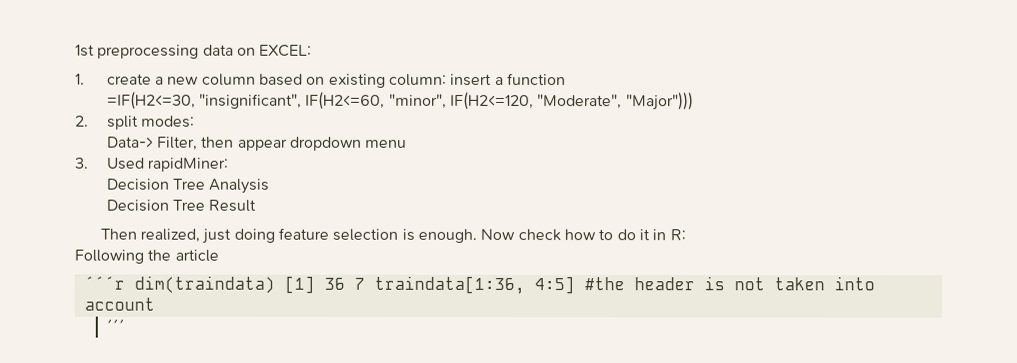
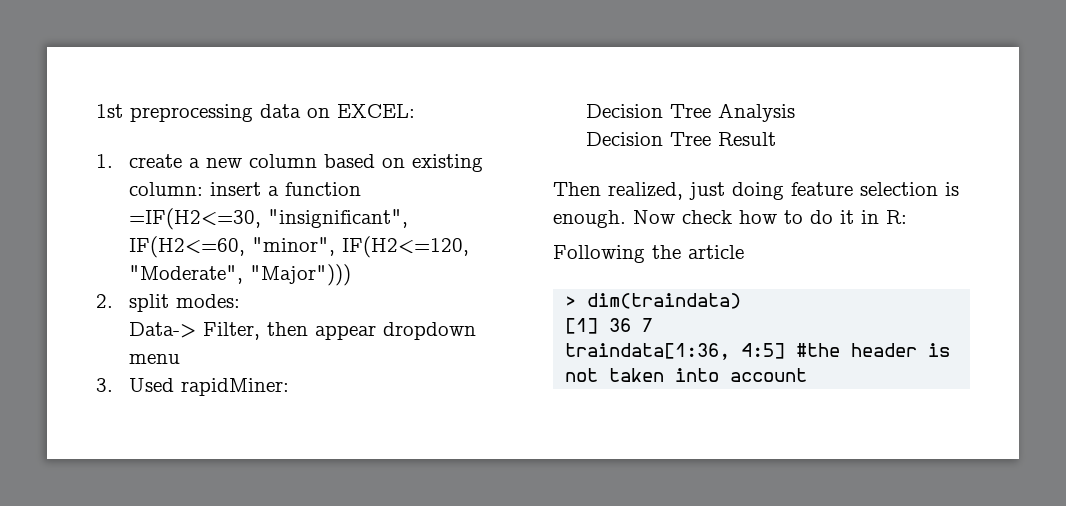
- ´´´r dim(traindata) [1] 36 7 traindata[1:36, 4:5] #the header is not taken into account
+ > dim(traindata)
+ [1] 36 7
+ traindata[1:36, 4:5] #the header is not taken into account
- ´´´

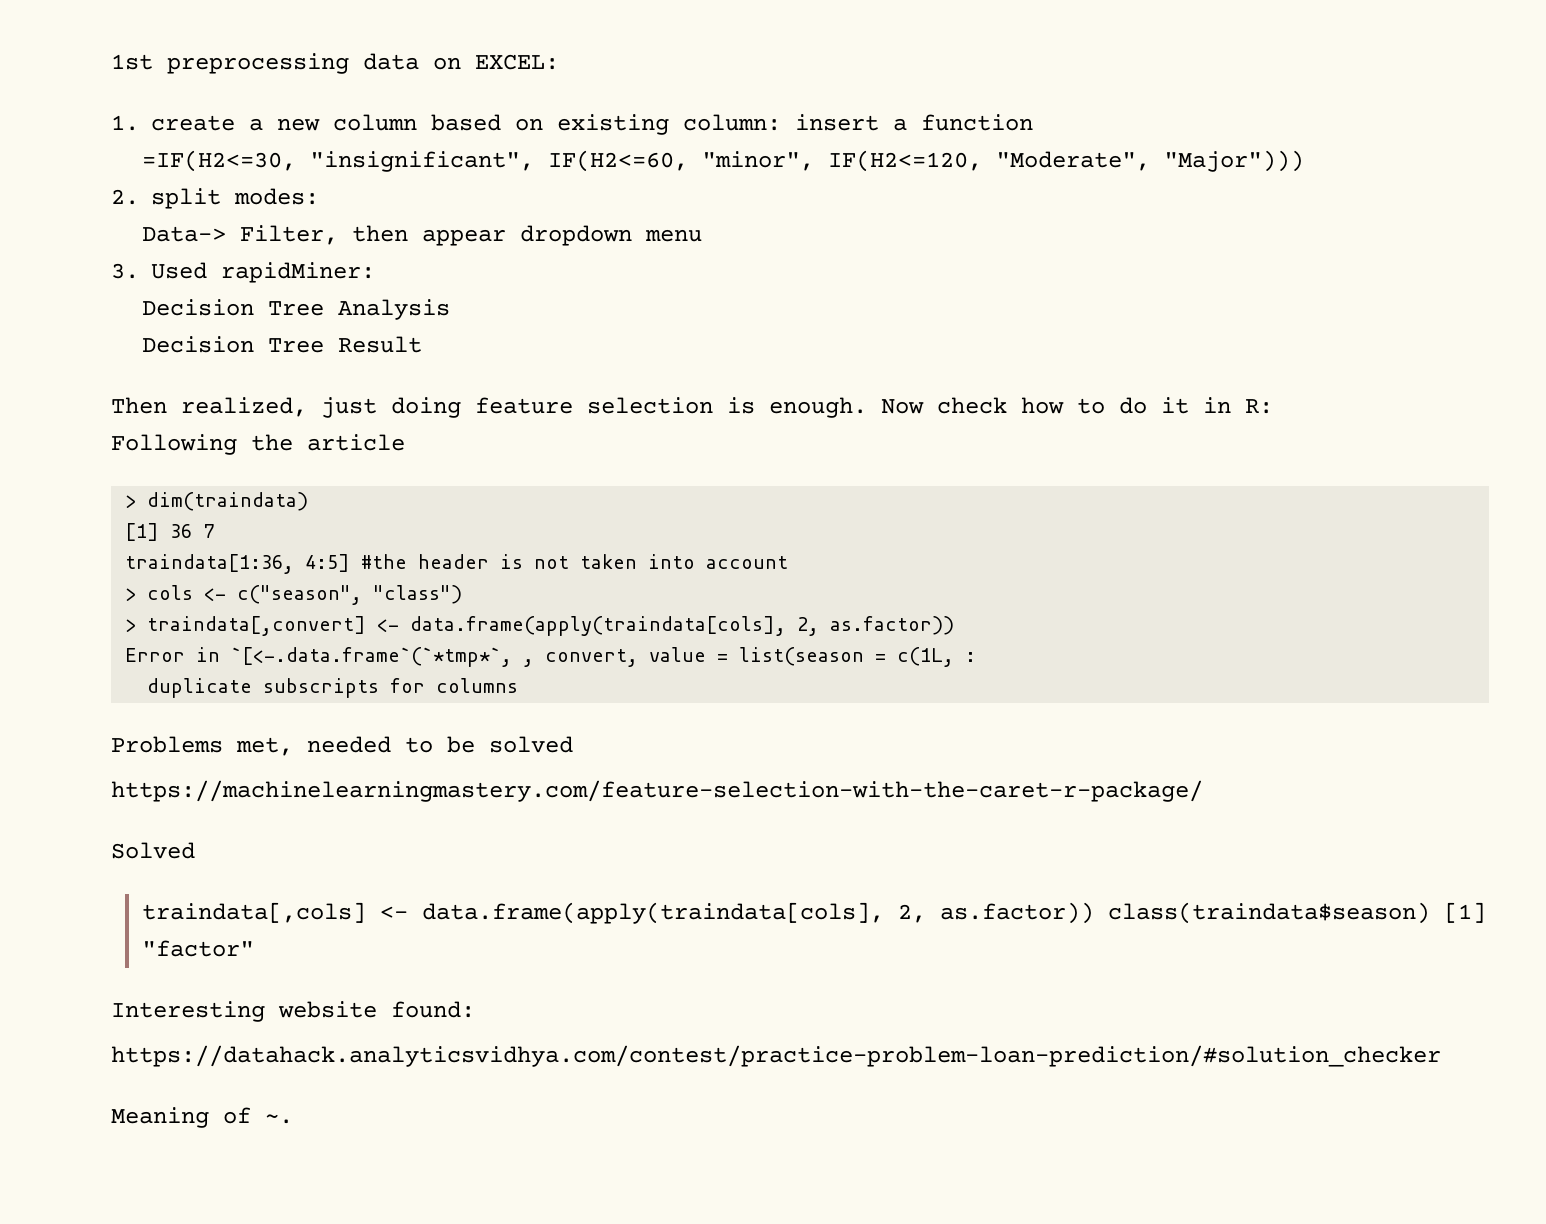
+ > cols <- c("season", "class")
+ > traindata[,convert] <- data.frame(apply(traindata[cols], 2, as.factor))
+ Error in `[<-.data.frame`(`*tmp*`, , convert, value = list(season = c(1L, :
+ duplicate subscripts for columns
+ Problems met, needed to be solved
+ https://machinelearningmastery.com/feature-selection-with-the-caret-r-package/
+ Solved
+ traindata[,cols] <- data.frame(apply(traindata[cols], 2, as.factor)) class(traindata$season) [1] "factor"
+ Interesting website found:
+ https://datahack.analyticsvidhya.com/contest/practice-problem-loan-prediction/#solution_checker
+ Meaning of ~.

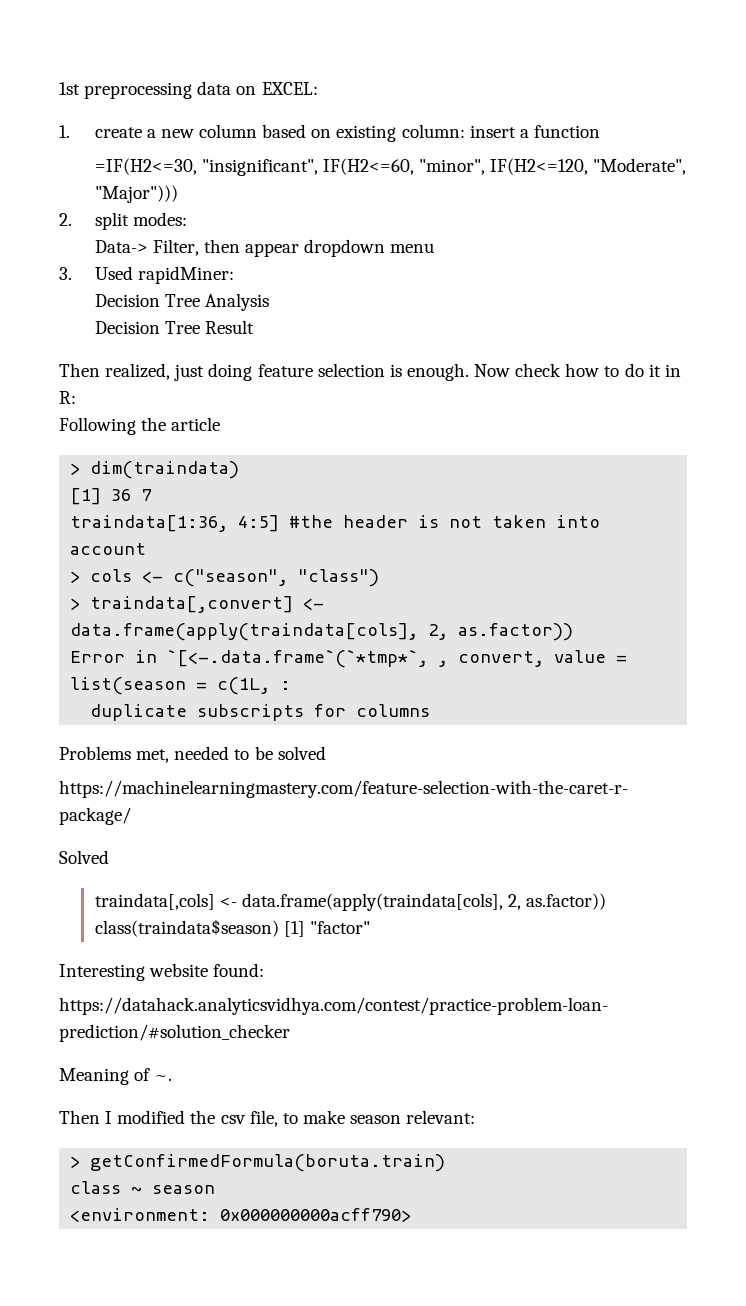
+ Then I modified the csv file, to make season relevant:
+ > getConfirmedFormula(boruta.train)
+ class ~ season
+ <environment: 0x000000000acff790>

